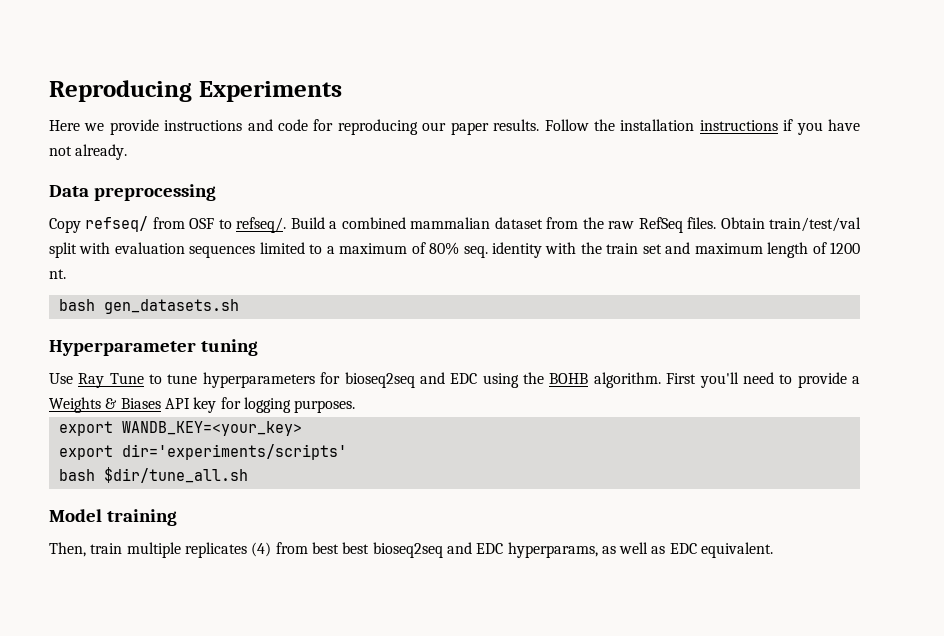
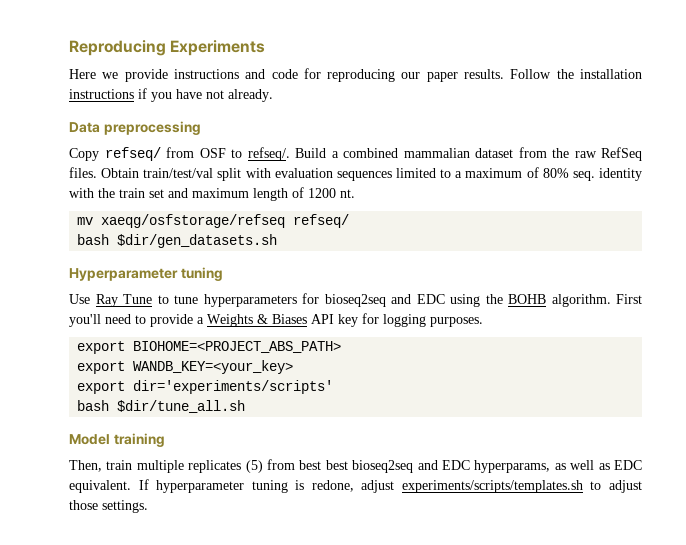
- bash gen_datasets.sh
+ mv xaeqg/osfstorage/refseq refseq/
+ bash $dir/gen_datasets.sh
+ export BIOHOME=<PROJECT_ABS_PATH>
- Then, train multiple replicates (4) from best best bioseq2seq and EDC hyperparams, as well as EDC equivalent.
+ Then, train multiple replicates (5) from best best bioseq2seq and EDC hyperparams, as well as EDC equivalent.
+ If hyperparameter tuning is redone, adjust experiments/scripts/templates.sh to adjust those settings.

